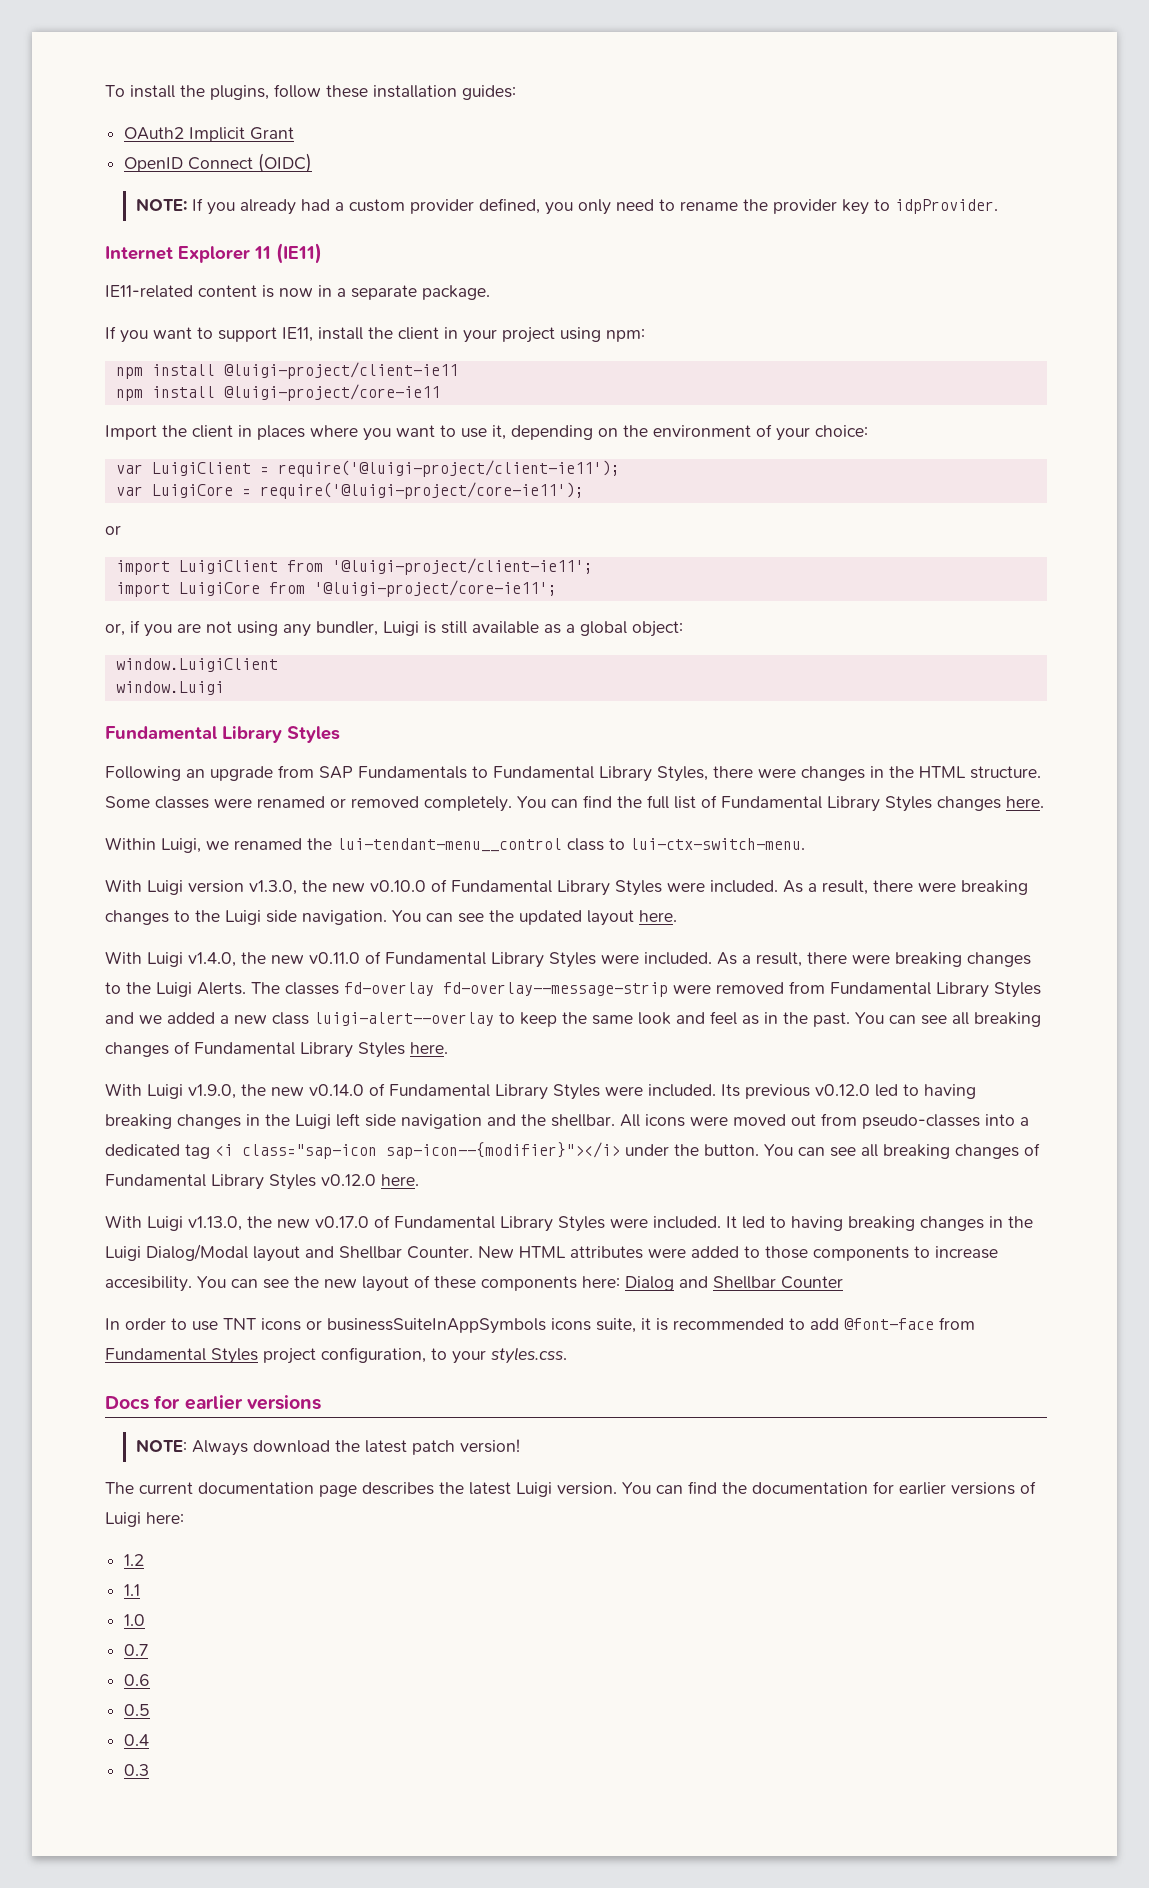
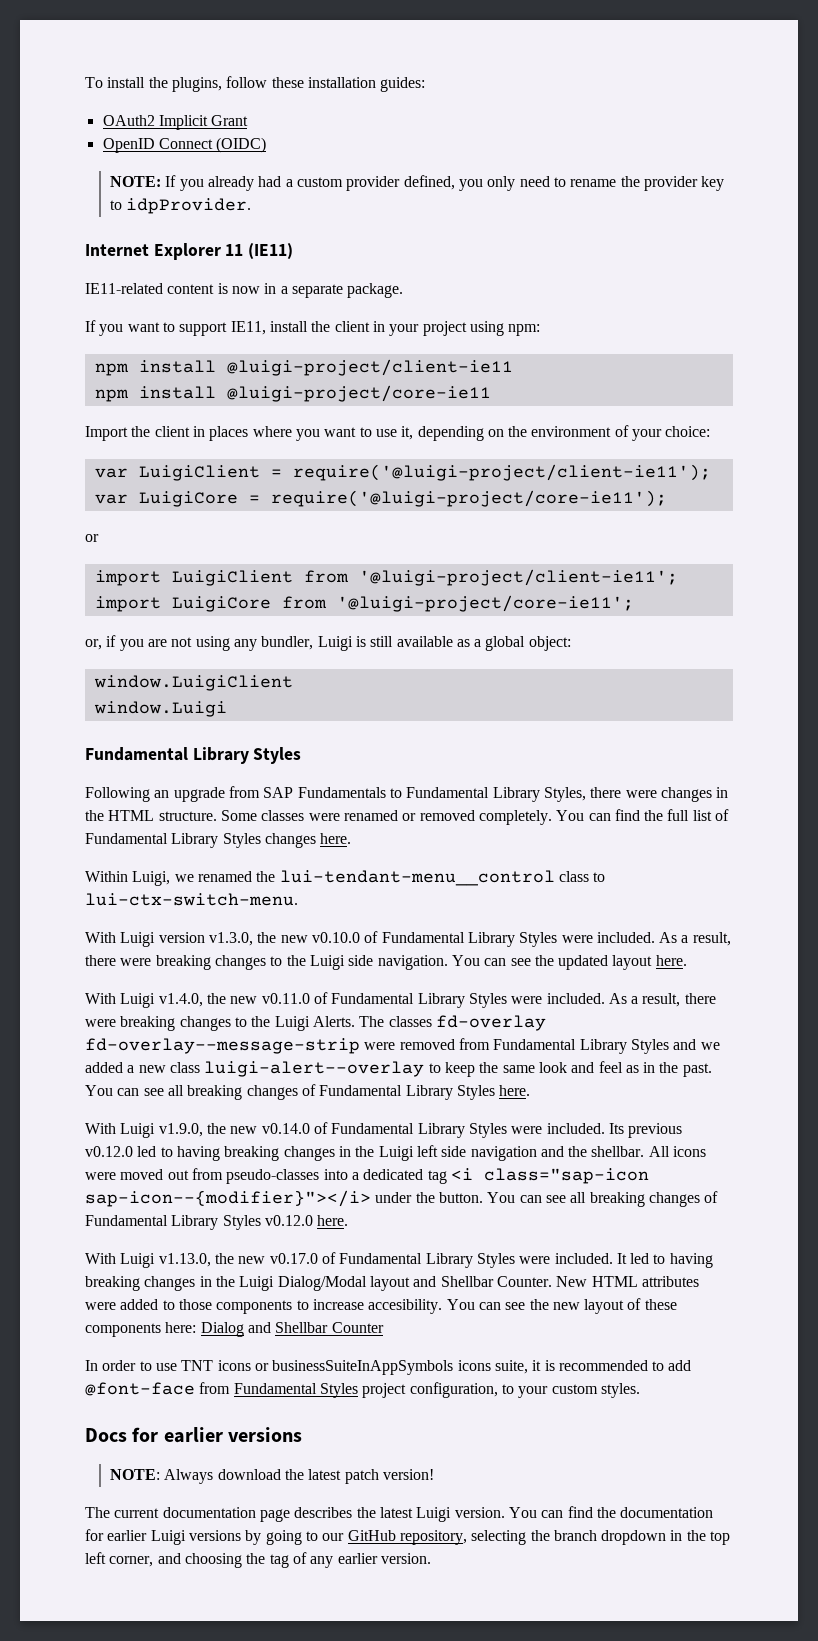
- In order to use TNT icons or businessSuiteInAppSymbols icons suite, it is recommended to add @font-face from Fundamental Styles project configuration, to your styles.css.
+ In order to use TNT icons or businessSuiteInAppSymbols icons suite, it is recommended to add @font-face from Fundamental Styles project configuration, to your custom styles.
- You can find the documentation for earlier versions of Luigi here:
- 1.2
- 1.1
- 1.0
- 0.7
- 0.6
- 0.5
- 0.4
- 0.3
+ You can find the documentation for earlier Luigi versions by going to our GitHub repository, selecting the branch dropdown in the top left corner, and choosing the tag of any earlier version.

